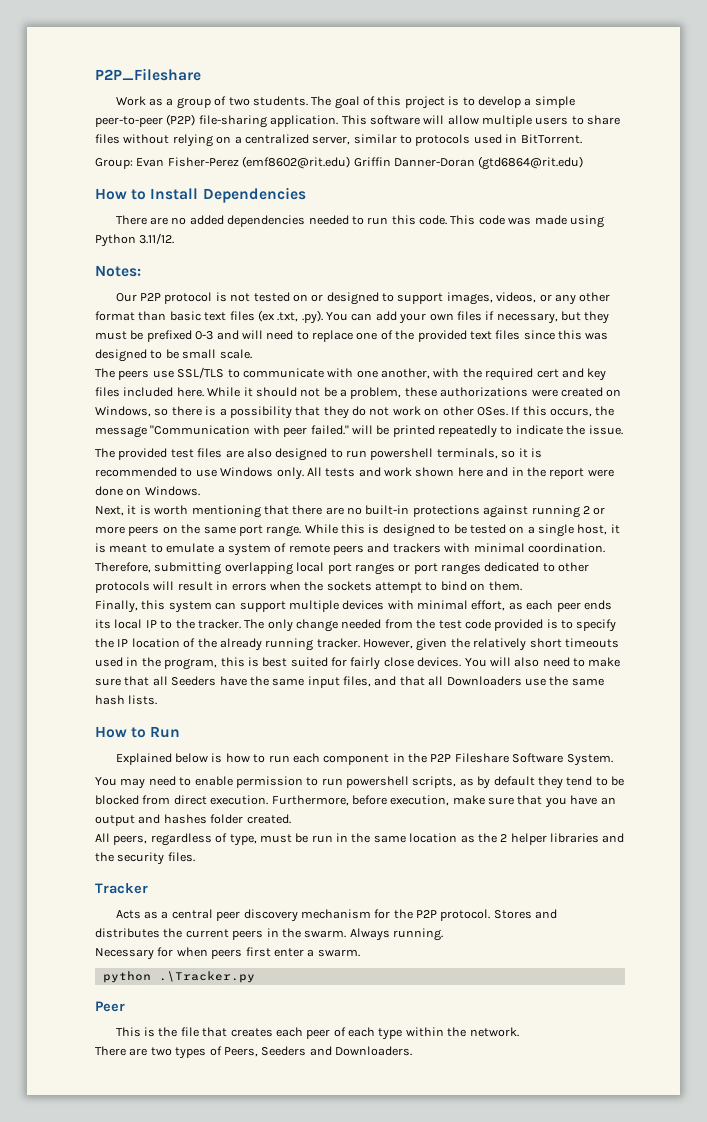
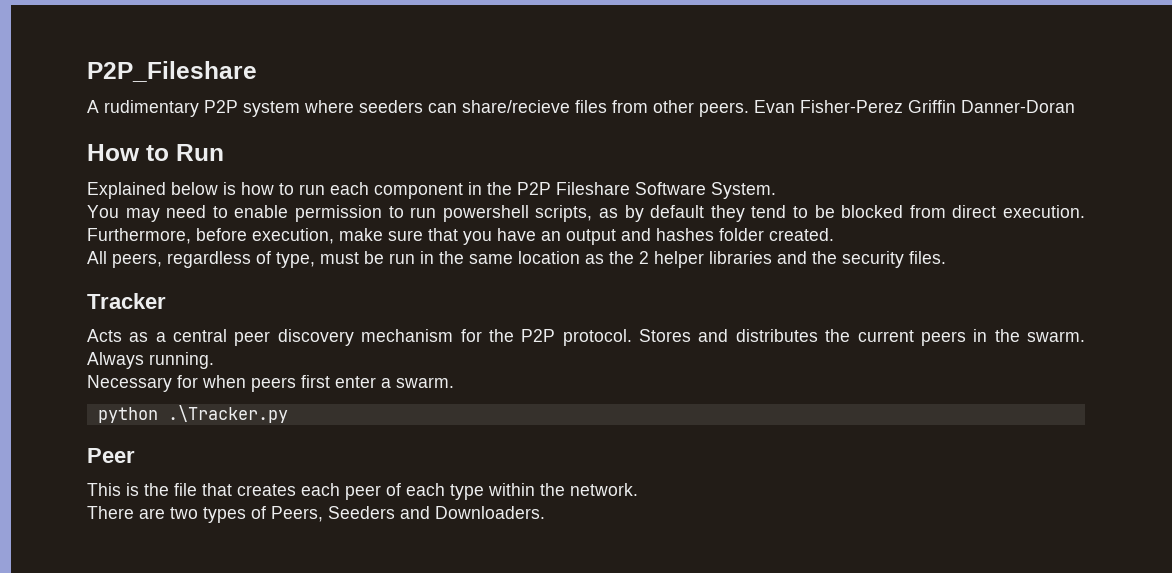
- Work as a group of two students. The goal of this project is to develop a simple peer-to-peer (P2P) file-sharing application. This software will allow multiple users to share files without relying on a centralized server, similar to protocols used in BitTorrent.
- Group: Evan Fisher-Perez (emf8602@rit.edu) Griffin Danner-Doran (gtd6864@rit.edu)
- How to Install Dependencies
- There are no added dependencies needed to run this code. This code was made using Python 3.11/12.
- Notes:
- Our P2P protocol is not tested on or designed to support images, videos, or any other format than basic text files (ex .txt, .py). You can add your own files if necessary, but they must be prefixed 0-3 and will need to replace one of the provided text files since this was designed to be small scale.
- The peers use SSL/TLS to communicate with one another, with the required cert and key files included here. While it should not be a problem, these authorizations were created on Windows, so there is a possibility that they do not work on other OSes. If this occurs, the message "Communication with peer failed." will be printed repeatedly to indicate the issue.
- The provided test files are also designed to run powershell terminals, so it is recommended to use Windows only. All tests and work shown here and in the report were done on Windows.
- Next, it is worth mentioning that there are no built-in protections against running 2 or more peers on the same port range. While this is designed to be tested on a single host, it is meant to emulate a system of remote peers and trackers with minimal coordination. Therefore, submitting overlapping local port ranges or port ranges dedicated to other protocols will result in errors when the sockets attempt to bind on them.
- Finally, this system can support multiple devices with minimal effort, as each peer ends its local IP to the tracker. The only change needed from the test code provided is to specify the IP location of the already running tracker. However, given the relatively short timeouts used in the program, this is best suited for fairly close devices. You will also need to make sure that all Seeders have the same input files, and that all Downloaders use the same hash lists.
+ A rudimentary P2P system where seeders can share/recieve files from other peers. Evan Fisher-Perez Griffin Danner-Doran

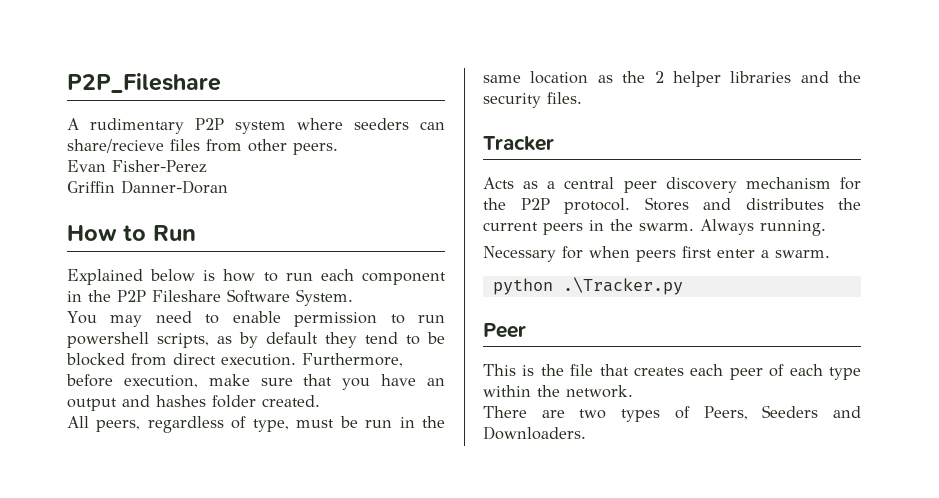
- A rudimentary P2P system where seeders can share/recieve files from other peers. Evan Fisher-Perez Griffin Danner-Doran
+ A rudimentary P2P system where seeders can share/recieve files from other peers.
+ Evan Fisher-Perez
+ Griffin Danner-Doran

